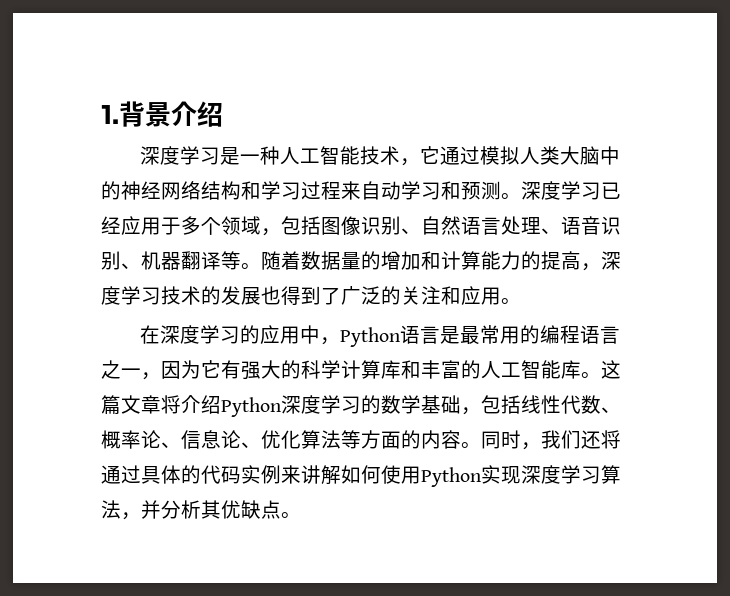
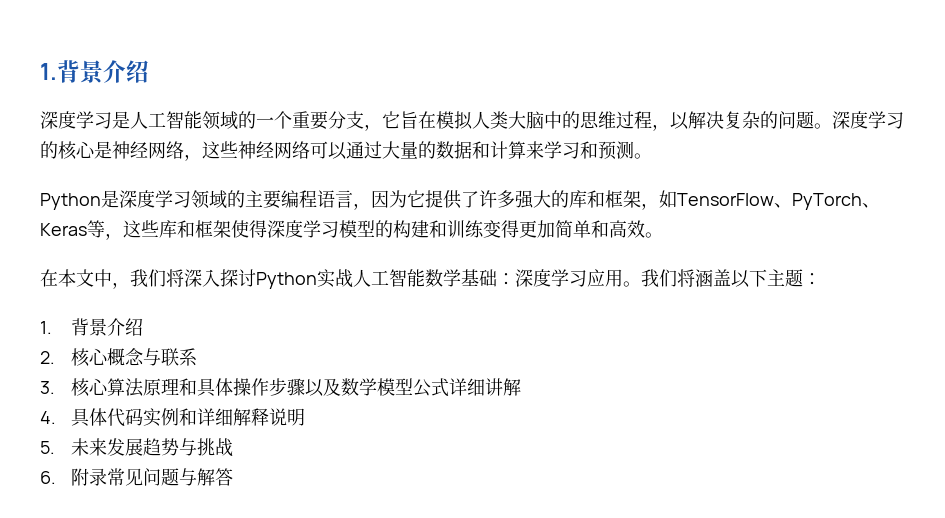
- 深度学习是一种人工智能技术，它通过模拟人类大脑中的神经网络结构和学习过程来自动学习和预测。深度学习已经应用于多个领域，包括图像识别、自然语言处理、语音识别、机器翻译等。随着数据量的增加和计算能力的提高，深度学习技术的发展也得到了广泛的关注和应用。
- 在深度学习的应用中，Python语言是最常用的编程语言之一，因为它有强大的科学计算库和丰富的人工智能库。这篇文章将介绍Python深度学习的数学基础，包括线性代数、概率论、信息论、优化算法等方面的内容。同时，我们还将通过具体的代码实例来讲解如何使用Python实现深度学习算法，并分析其优缺点。
+ 深度学习是人工智能领域的一个重要分支，它旨在模拟人类大脑中的思维过程，以解决复杂的问题。深度学习的核心是神经网络，这些神经网络可以通过大量的数据和计算来学习和预测。
+ Python是深度学习领域的主要编程语言，因为它提供了许多强大的库和框架，如TensorFlow、PyTorch、Keras等，这些库和框架使得深度学习模型的构建和训练变得更加简单和高效。
+ 在本文中，我们将深入探讨Python实战人工智能数学基础：深度学习应用。我们将涵盖以下主题：
+ 1.背景介绍
+ 2.核心概念与联系
+ 3.核心算法原理和具体操作步骤以及数学模型公式详细讲解
+ 4.具体代码实例和详细解释说明
+ 5.未来发展趋势与挑战
+ 6.附录常见问题与解答

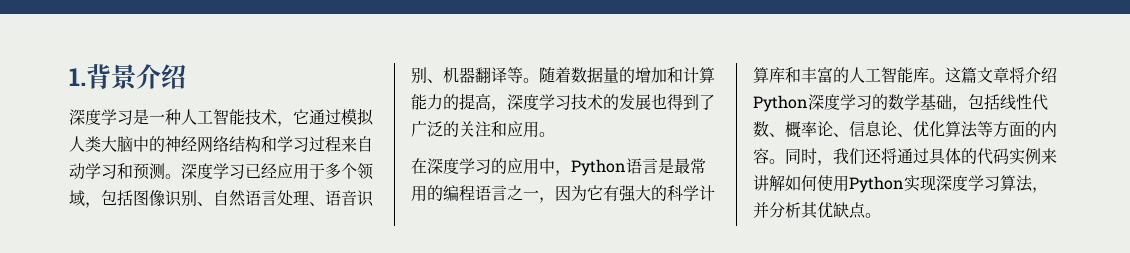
- 深度学习是人工智能领域的一个重要分支，它旨在模拟人类大脑中的思维过程，以解决复杂的问题。深度学习的核心是神经网络，这些神经网络可以通过大量的数据和计算来学习和预测。
- Python是深度学习领域的主要编程语言，因为它提供了许多强大的库和框架，如TensorFlow、PyTorch、Keras等，这些库和框架使得深度学习模型的构建和训练变得更加简单和高效。
- 在本文中，我们将深入探讨Python实战人工智能数学基础：深度学习应用。我们将涵盖以下主题：
- 1.背景介绍
- 2.核心概念与联系
- 3.核心算法原理和具体操作步骤以及数学模型公式详细讲解
- 4.具体代码实例和详细解释说明
- 5.未来发展趋势与挑战
- 6.附录常见问题与解答
+ 深度学习是一种人工智能技术，它通过模拟人类大脑中的神经网络结构和学习过程来自动学习和预测。深度学习已经应用于多个领域，包括图像识别、自然语言处理、语音识别、机器翻译等。随着数据量的增加和计算能力的提高，深度学习技术的发展也得到了广泛的关注和应用。
+ 在深度学习的应用中，Python语言是最常用的编程语言之一，因为它有强大的科学计算库和丰富的人工智能库。这篇文章将介绍Python深度学习的数学基础，包括线性代数、概率论、信息论、优化算法等方面的内容。同时，我们还将通过具体的代码实例来讲解如何使用Python实现深度学习算法，并分析其优缺点。

